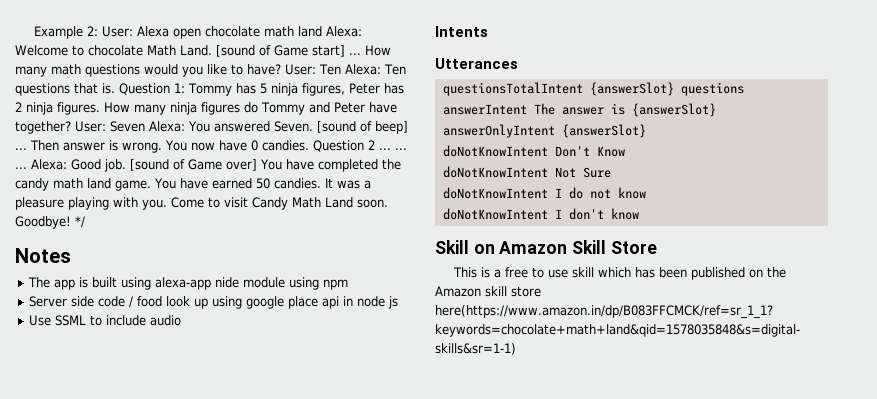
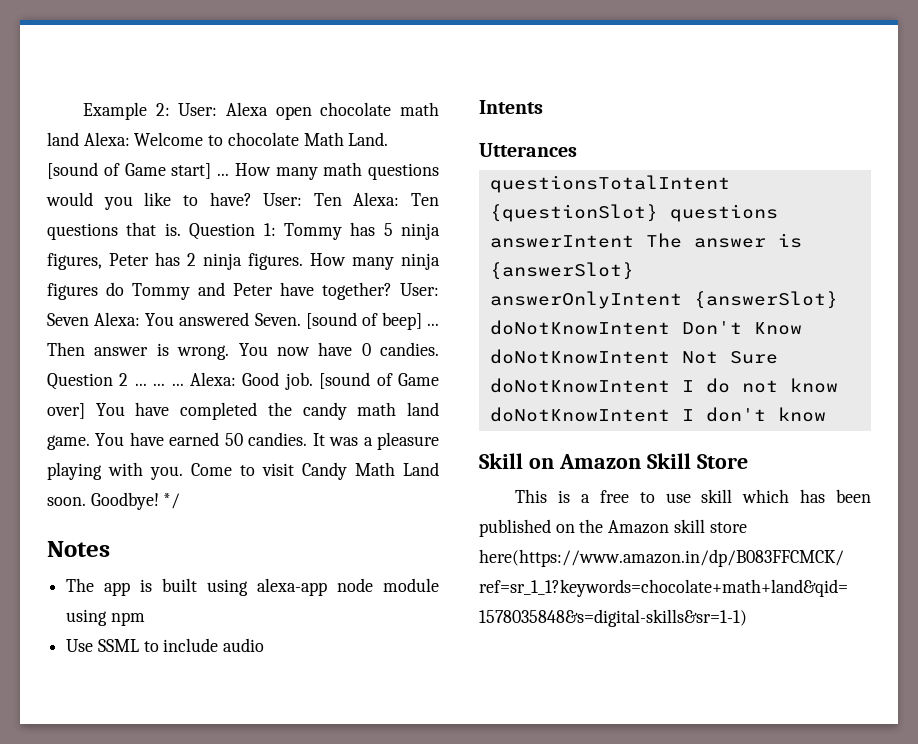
- The app is built using alexa-app nide module using npm
+ The app is built using alexa-app node module using npm
- Server side code / food look up using google place api in node js
- questionsTotalIntent {answerSlot} questions
+ questionsTotalIntent {questionSlot} questions

